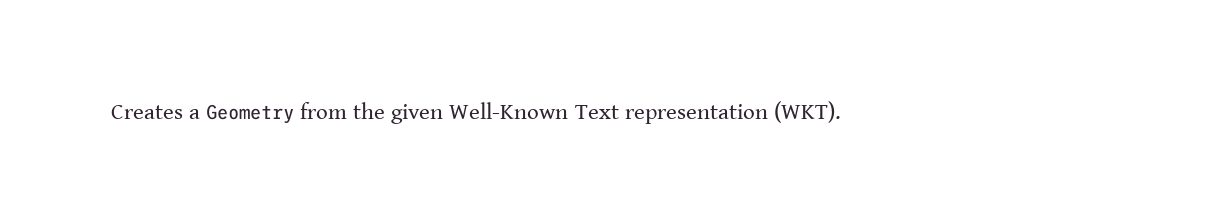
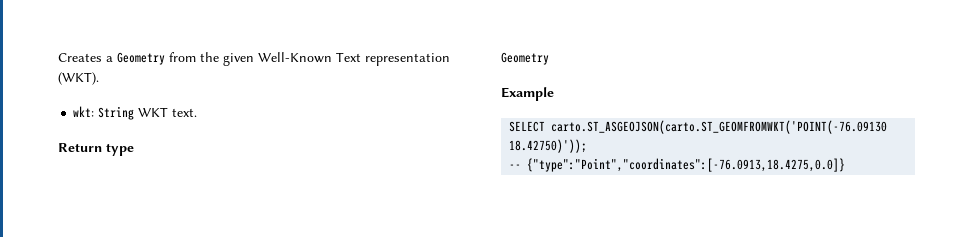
+ wkt: String WKT text.
+ Return type
+ Geometry
+ Example
+ SELECT carto.ST_ASGEOJSON(carto.ST_GEOMFROMWKT('POINT(-76.09130 18.42750)'));
+ -- {"type":"Point","coordinates":[-76.0913,18.4275,0.0]}

